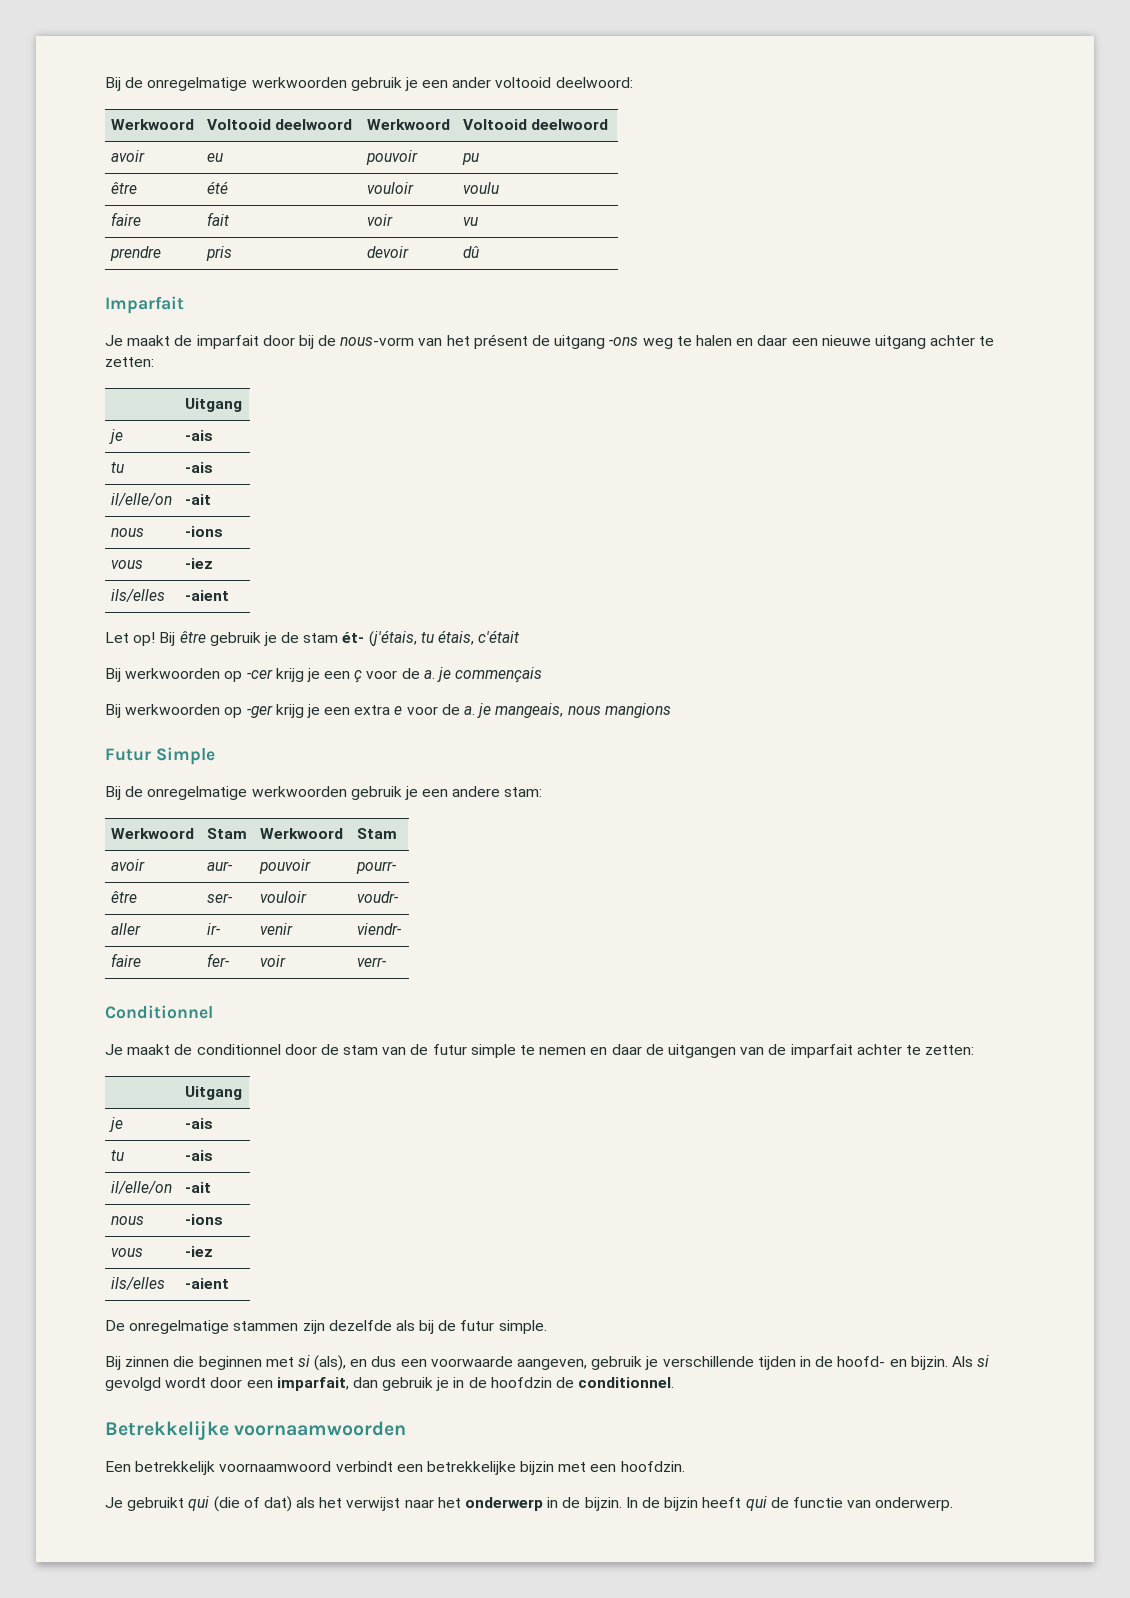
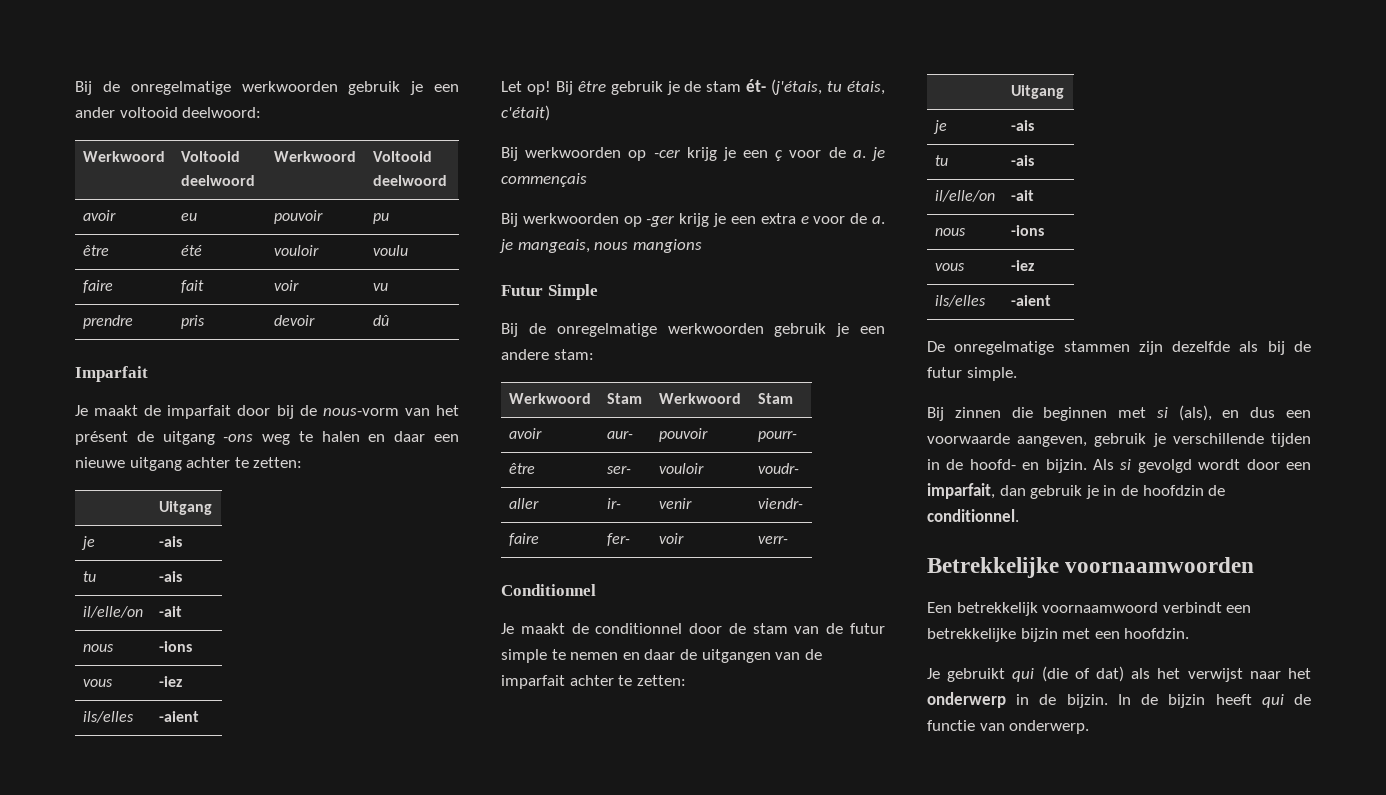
- Bij être gebruik je de stam ét- (j'étais, tu étais, c'était
+ Bij être gebruik je de stam ét- (j'étais, tu étais, c'était)

